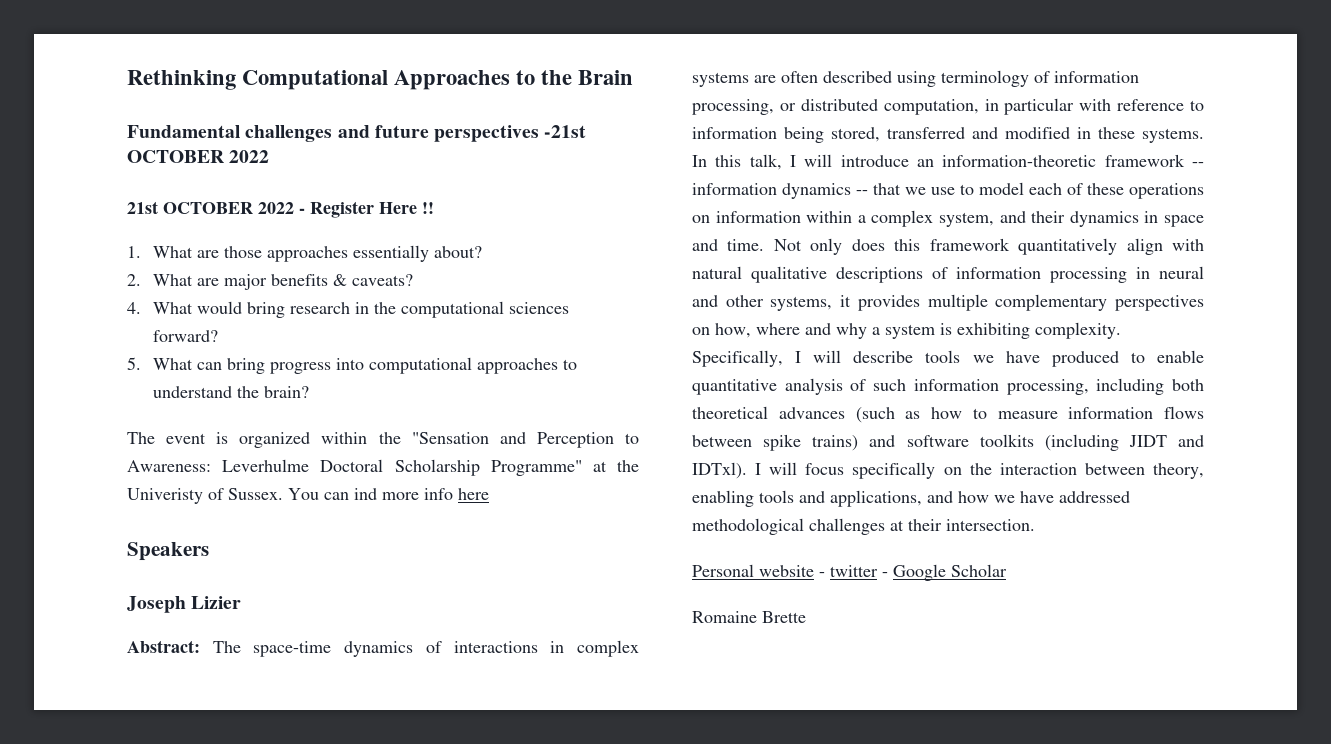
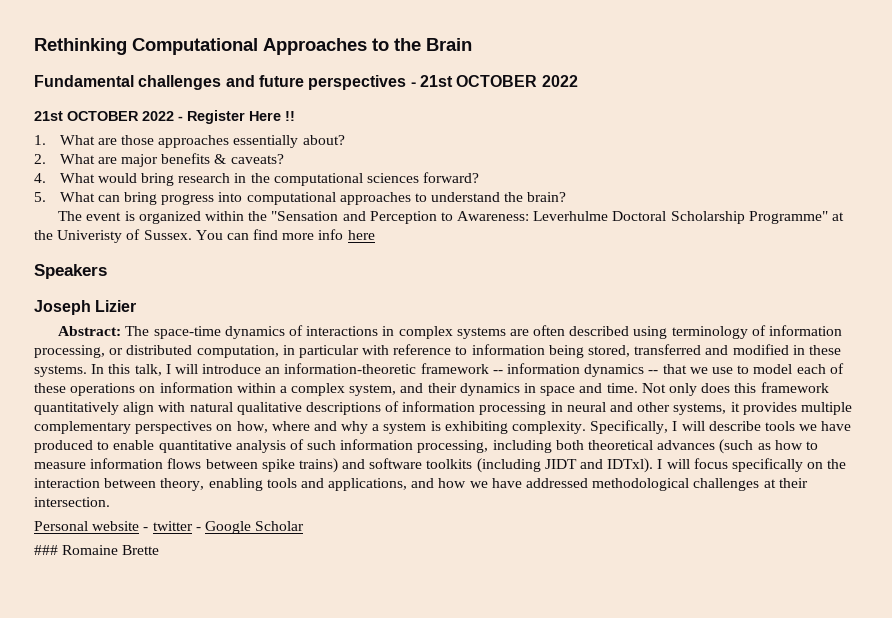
- Fundamental challenges and future perspectives -21st OCTOBER 2022
+ Fundamental challenges and future perspectives - 21st OCTOBER 2022
- You can ind more info here
+ You can find more info here
- Romaine Brette
+ ### Romaine Brette

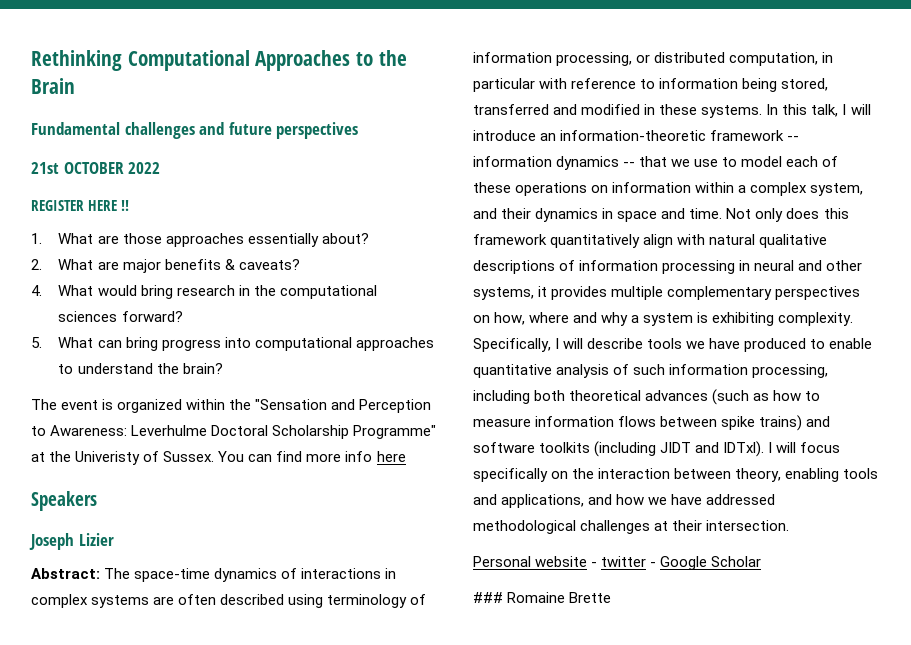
- Fundamental challenges and future perspectives - 21st OCTOBER 2022
+ Fundamental challenges and future perspectives
+ 21st OCTOBER 2022
- 21st OCTOBER 2022 - Register Here !!
+ REGISTER HERE !!

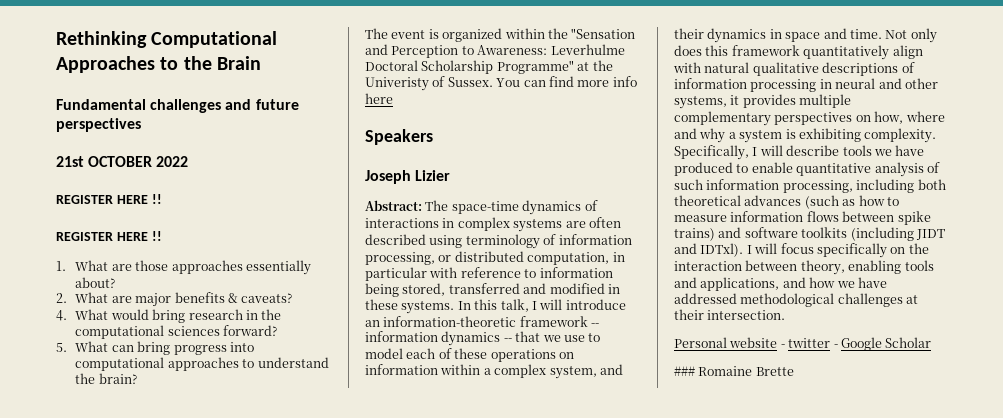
  21st OCTOBER 2022
+ REGISTER HERE !!

